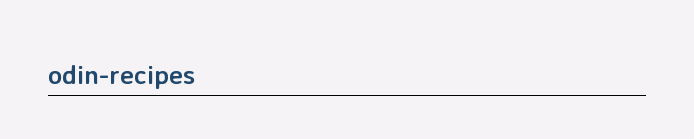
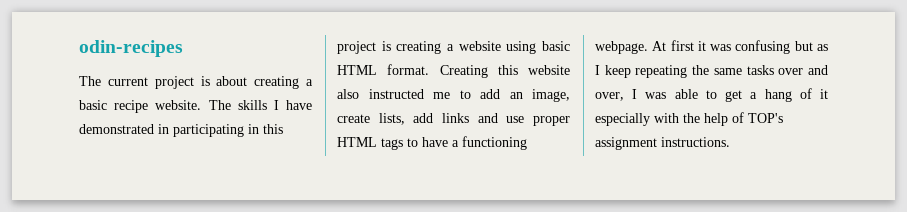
+ The current project is about creating a basic recipe website. The skills I have demonstrated in participating in this project is creating a website using basic HTML format. Creating this website also instructed me to add an image, create lists, add links and use proper HTML tags to have a functioning webpage. At first it was confusing but as I keep repeating the same tasks over and over, I was able to get a hang of it especially with the help of TOP's assignment instructions.

